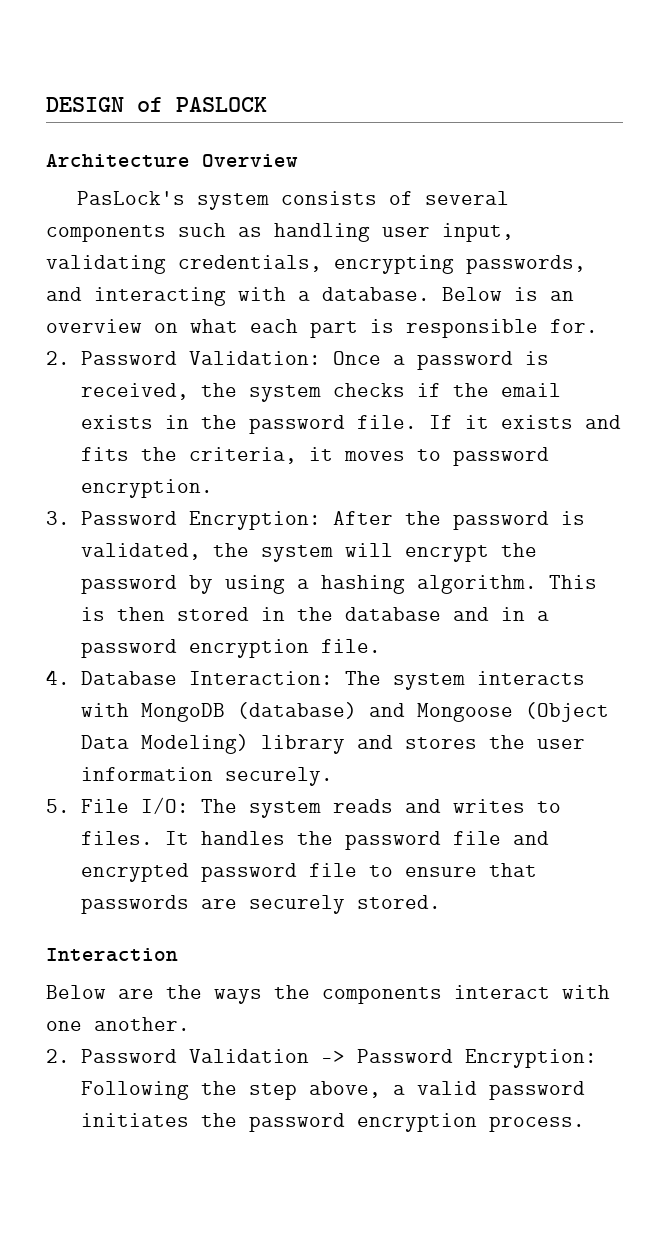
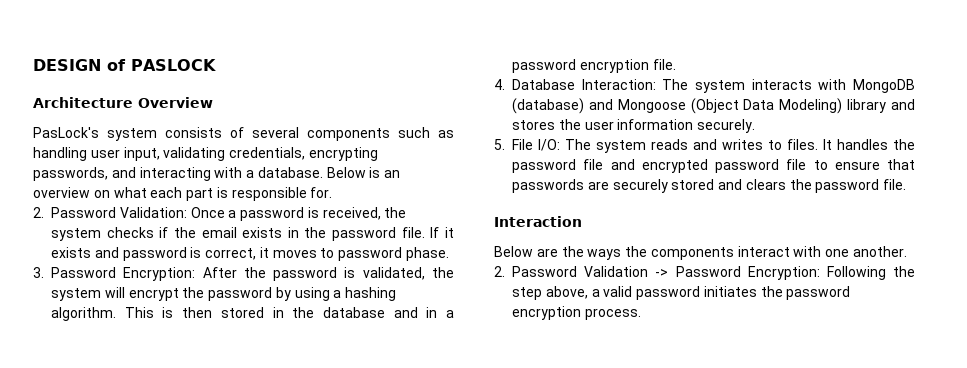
- If it exists and fits the criteria, it moves to password encryption.
+ If it exists and password is correct, it moves to password phase.
- It handles the password file and encrypted password file to ensure that passwords are securely stored.
+ It handles the password file and encrypted password file to ensure that passwords are securely stored and clears the password file.

